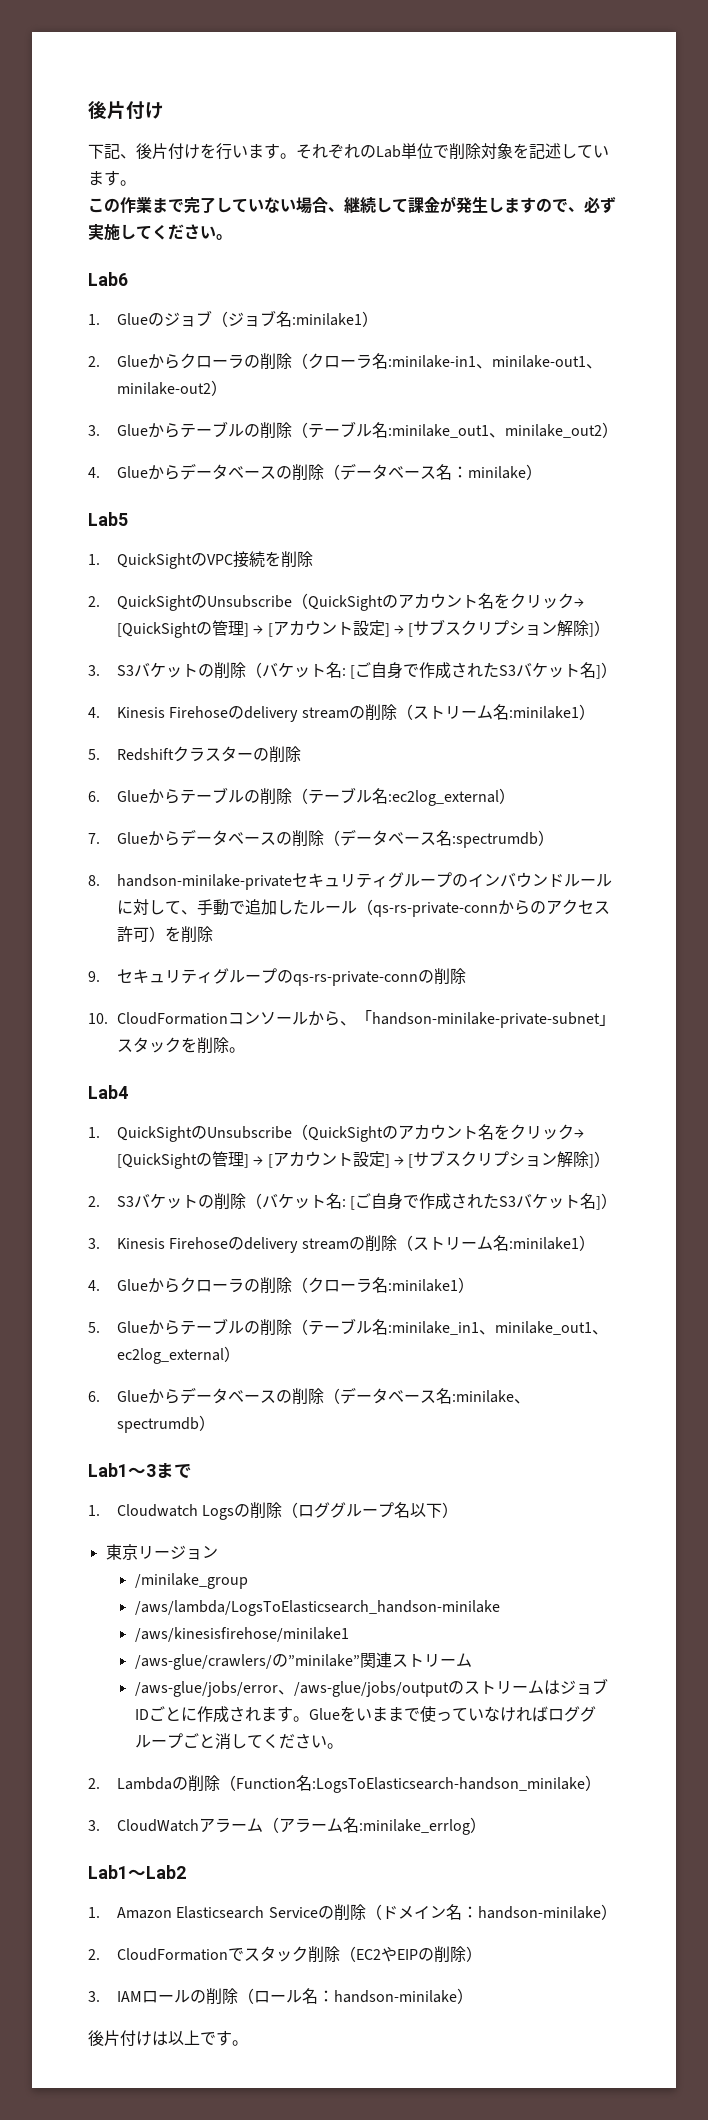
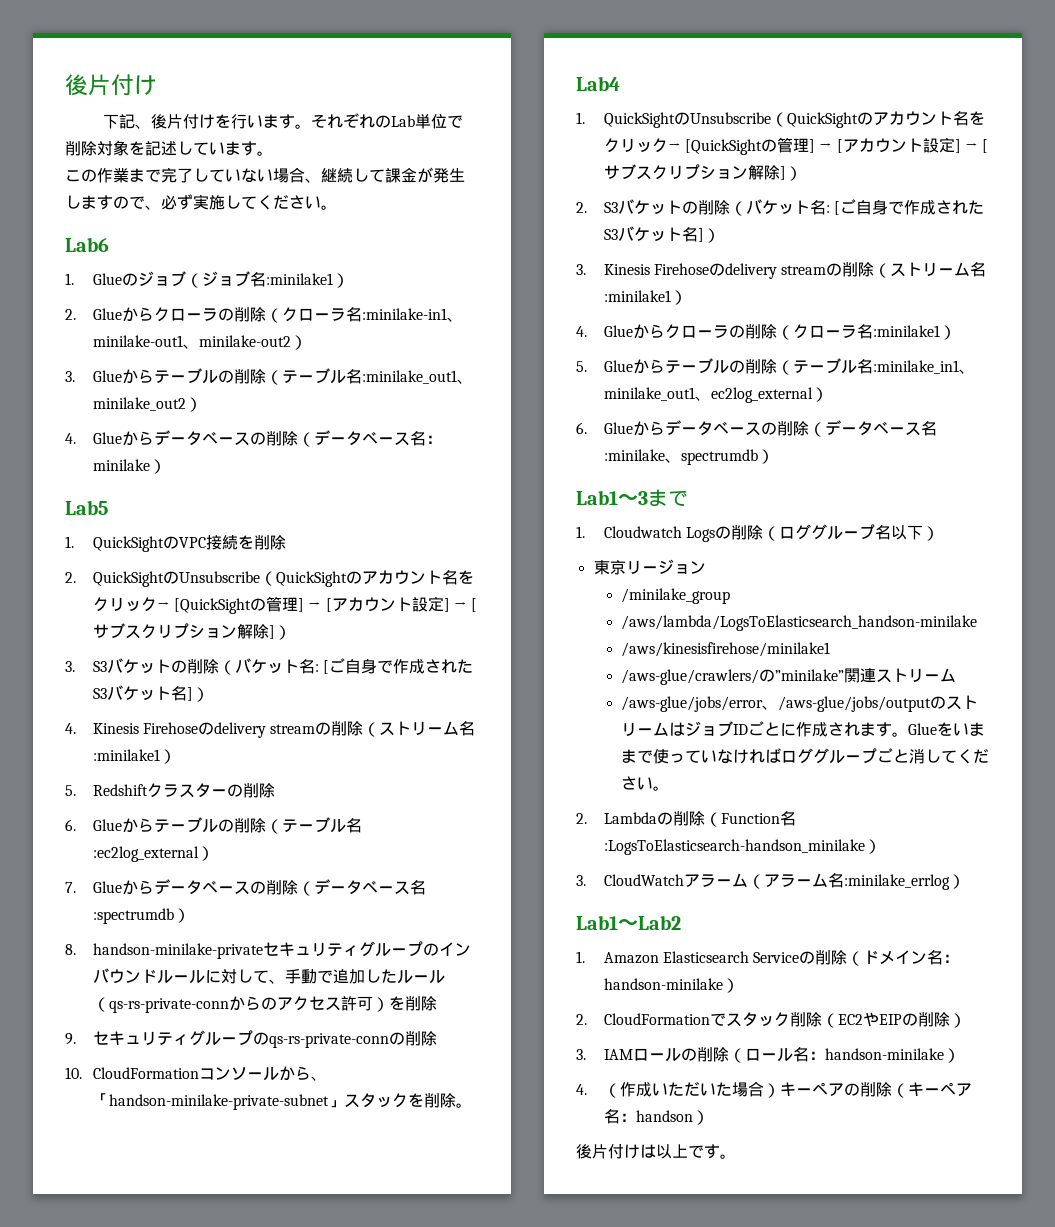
+ 4.（作成いただいた場合）キーペアの削除（キーペア名：handson）

